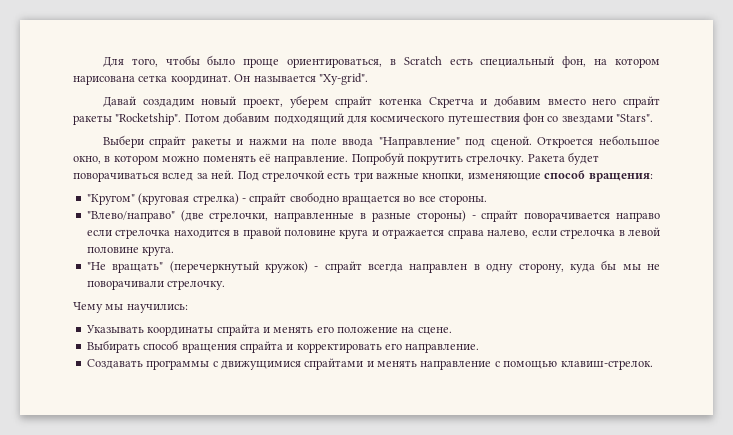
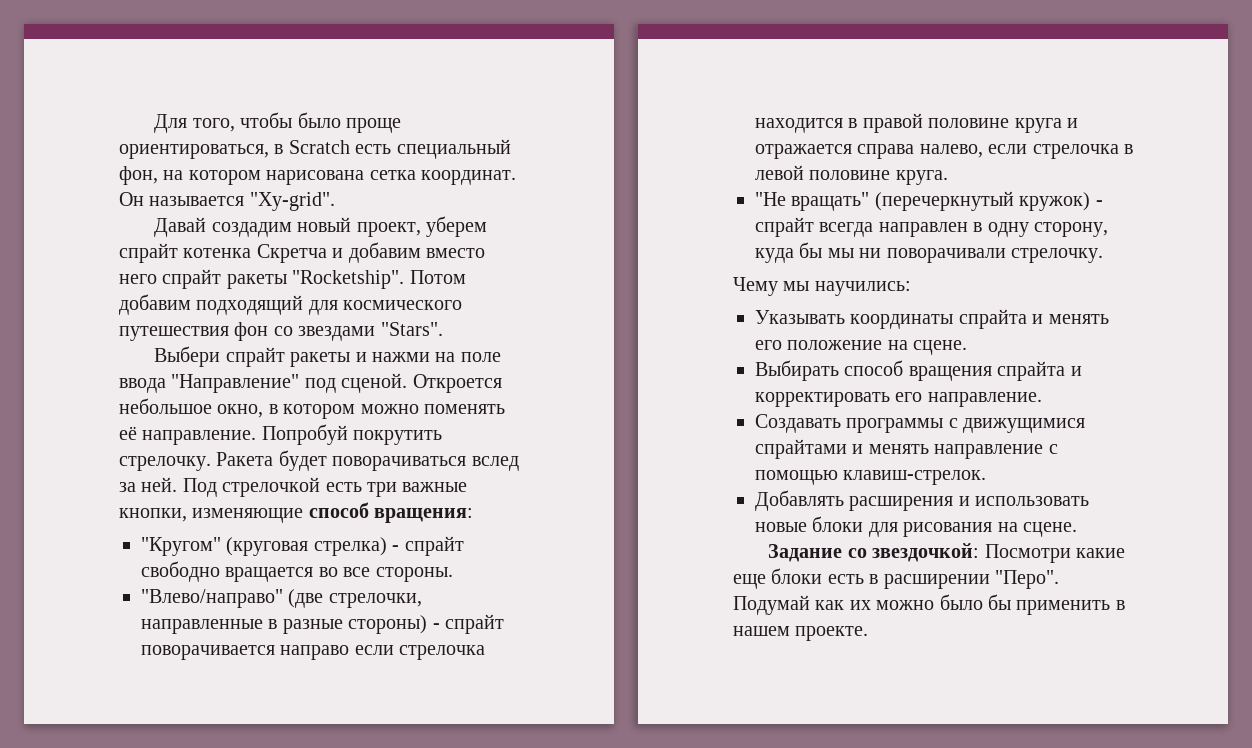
- "Не вращать" (перечеркнутый кружок) - спрайт всегда направлен в одну сторону, куда бы мы не поворачивали стрелочку.
+ "Не вращать" (перечеркнутый кружок) - спрайт всегда направлен в одну сторону, куда бы мы ни поворачивали стрелочку.
+ Добавлять расширения и использовать новые блоки для рисования на сцене.
+ Задание со звездочкой: Посмотри какие еще блоки есть в расширении "Перо". Подумай как их можно было бы применить в нашем проекте.

